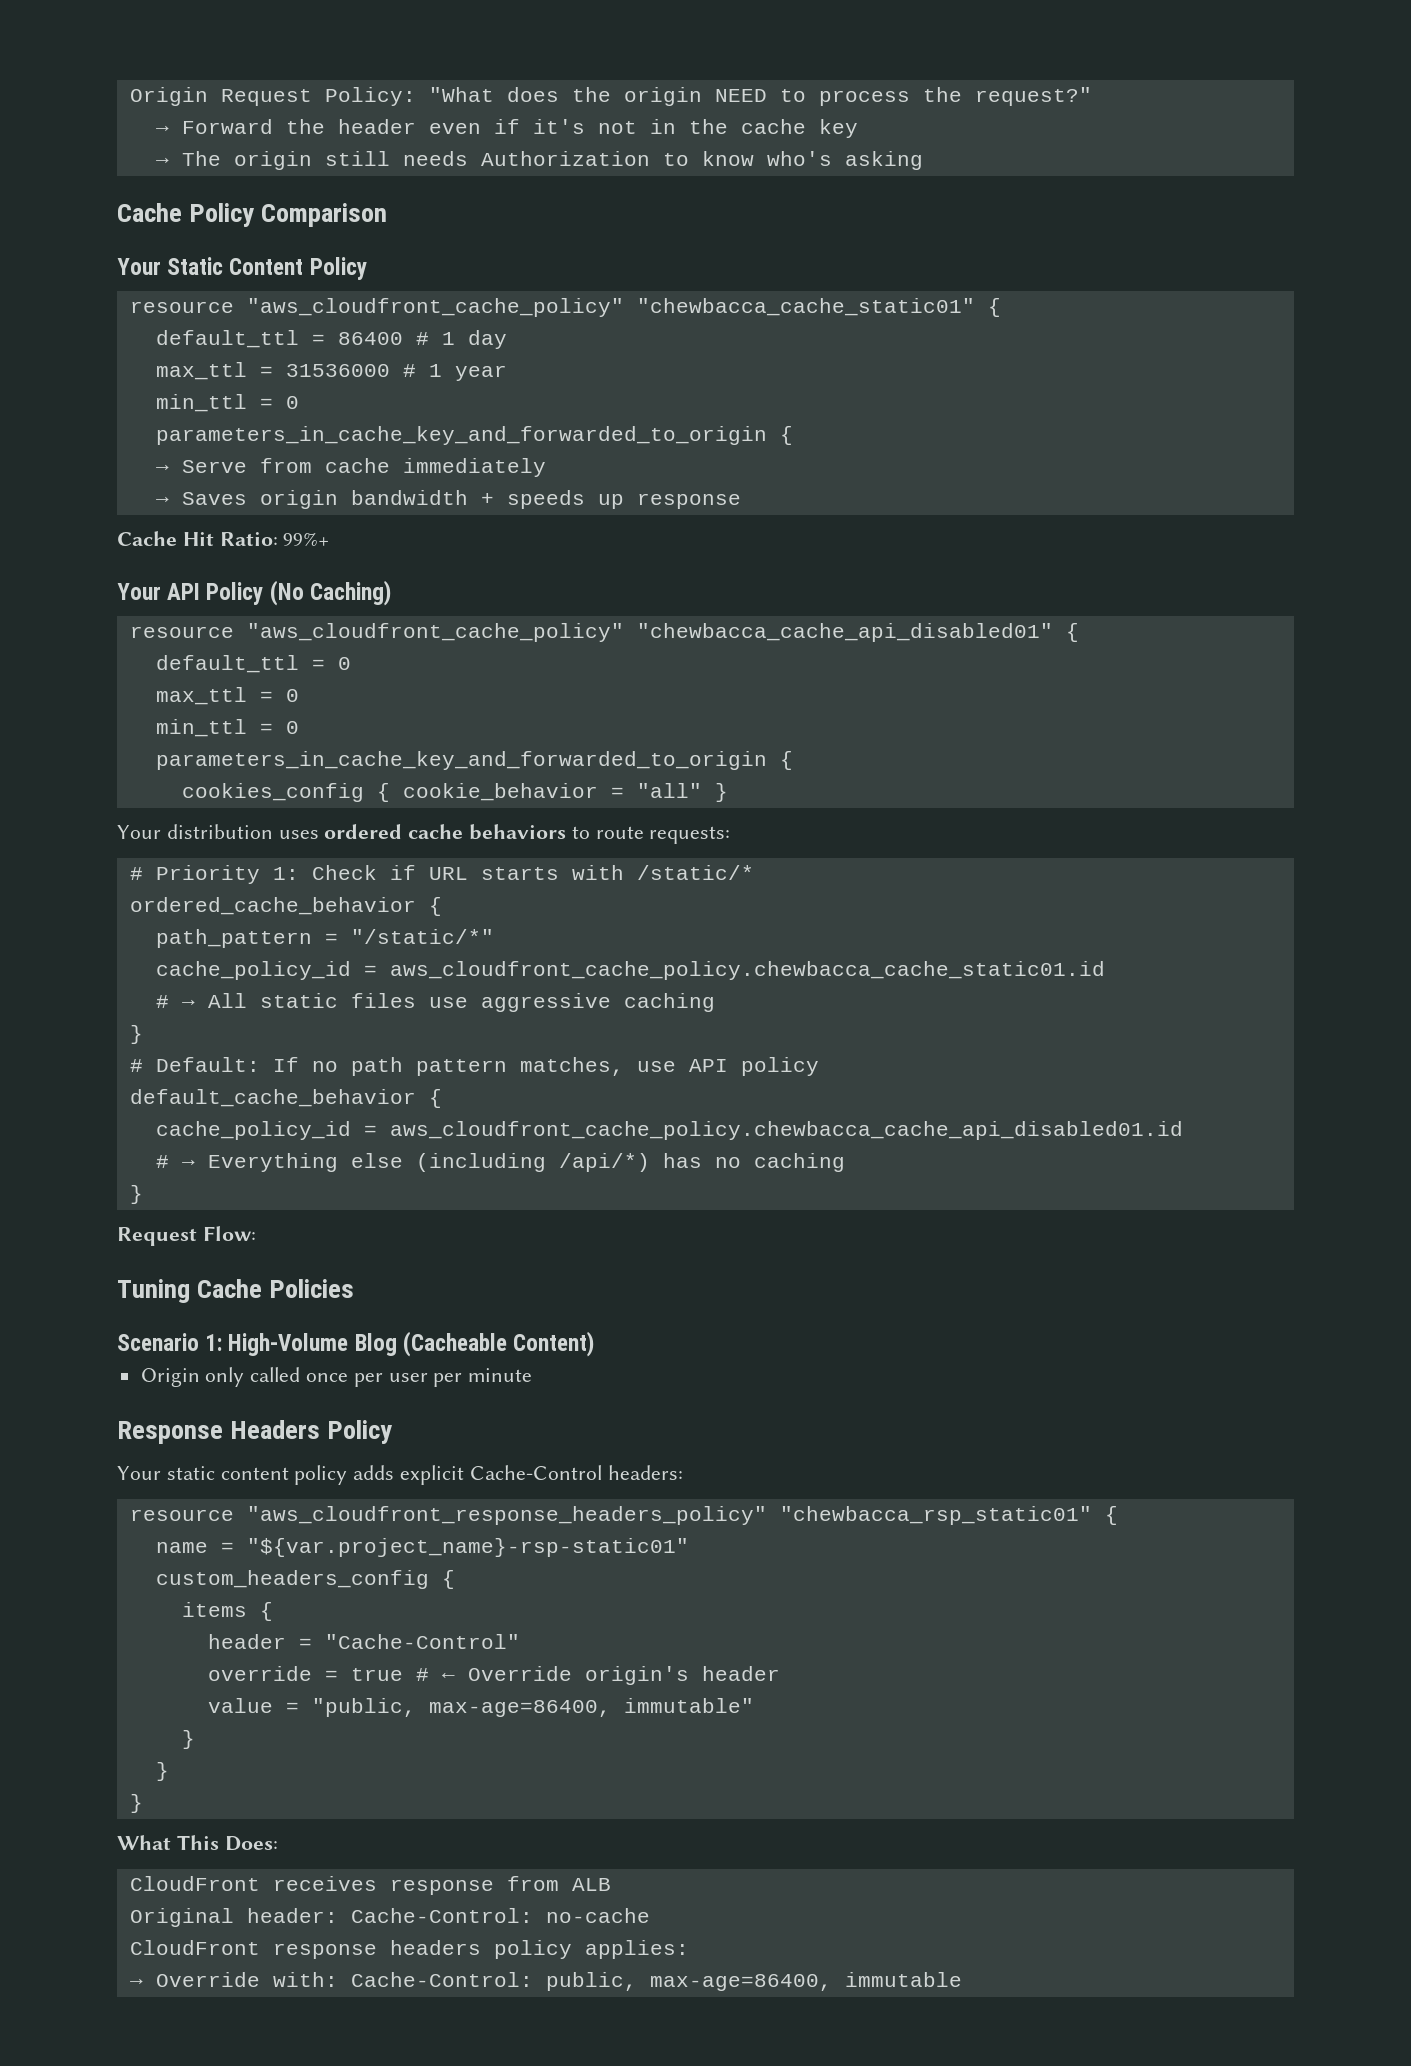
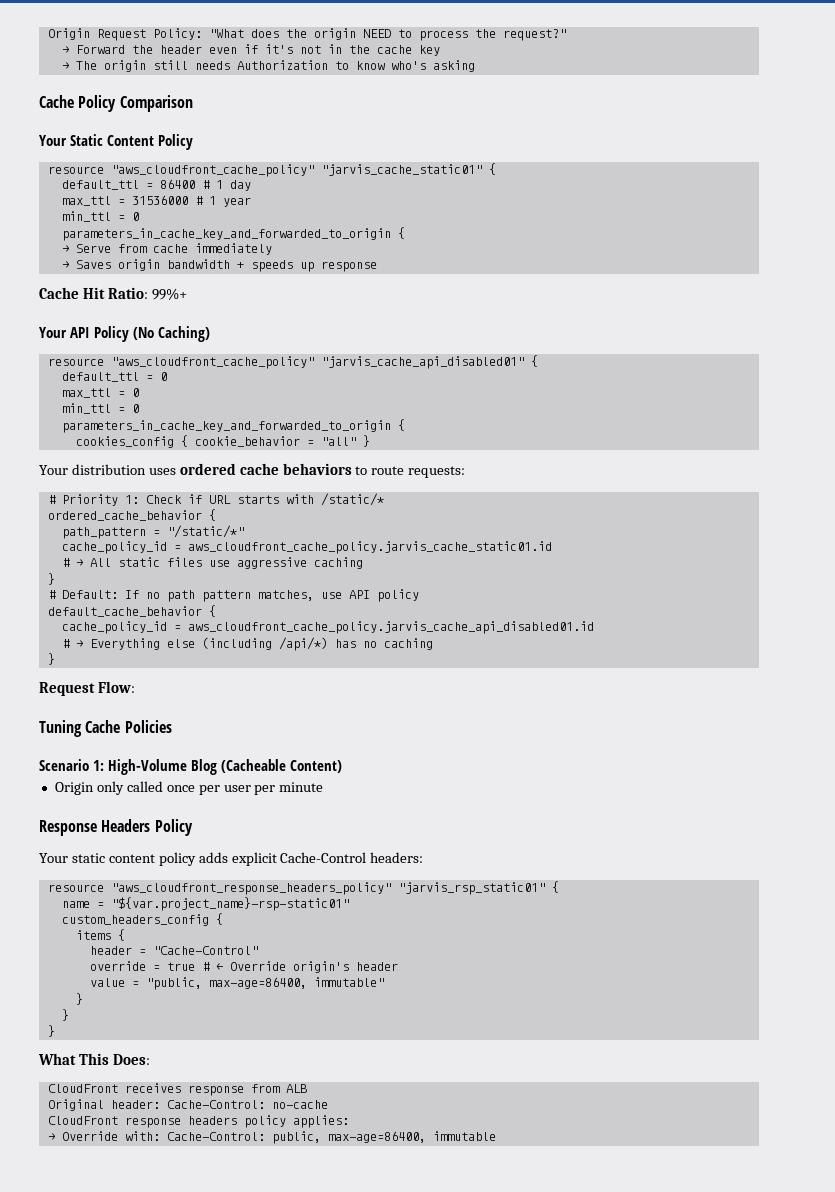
- resource "aws_cloudfront_cache_policy" "chewbacca_cache_static01" {
+ resource "aws_cloudfront_cache_policy" "jarvis_cache_static01" {
- resource "aws_cloudfront_cache_policy" "chewbacca_cache_api_disabled01" {
+ resource "aws_cloudfront_cache_policy" "jarvis_cache_api_disabled01" {
- cache_policy_id = aws_cloudfront_cache_policy.chewbacca_cache_static01.id
+ cache_policy_id = aws_cloudfront_cache_policy.jarvis_cache_static01.id
- cache_policy_id = aws_cloudfront_cache_policy.chewbacca_cache_api_disabled01.id
+ cache_policy_id = aws_cloudfront_cache_policy.jarvis_cache_api_disabled01.id
- resource "aws_cloudfront_response_headers_policy" "chewbacca_rsp_static01" {
+ resource "aws_cloudfront_response_headers_policy" "jarvis_rsp_static01" {

